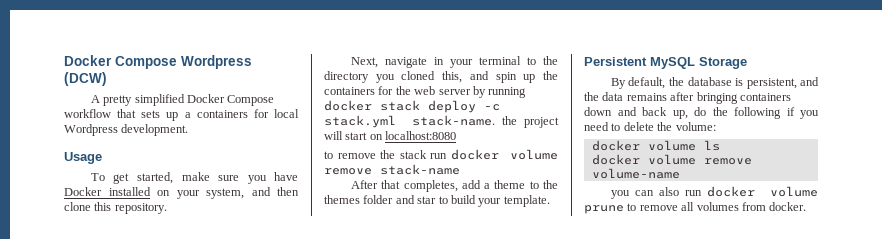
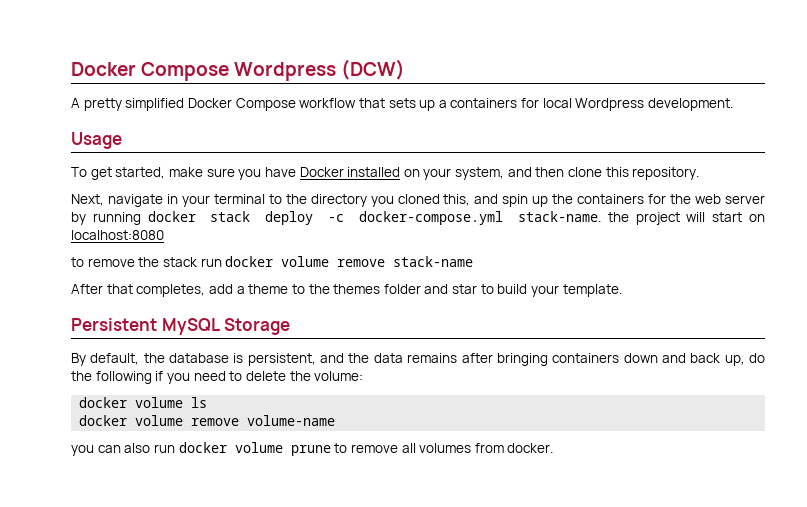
- Next, navigate in your terminal to the directory you cloned this, and spin up the containers for the web server by running docker stack deploy -c stack.yml stack-name. the project will start on localhost:8080
+ Next, navigate in your terminal to the directory you cloned this, and spin up the containers for the web server by running docker stack deploy -c docker-compose.yml stack-name. the project will start on localhost:8080

